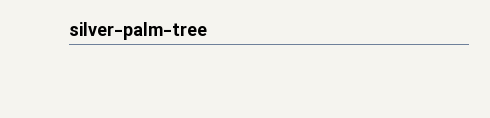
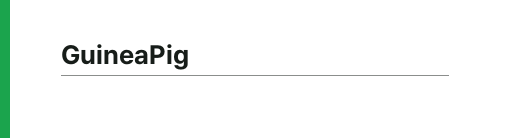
- silver-palm-tree
+ GuineaPig

